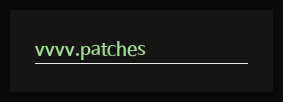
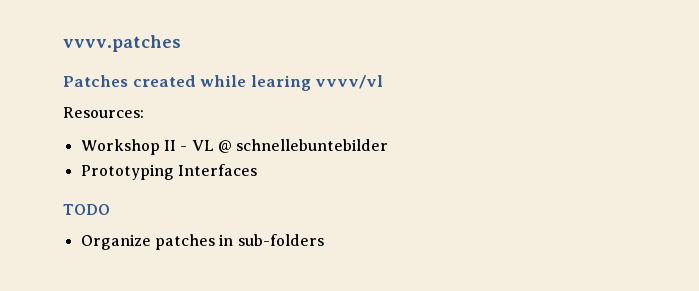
+ Patches created while learing vvvv/vl
+ Resources:
+ Workshop II - VL @ schnellebuntebilder
+ Prototyping Interfaces
+ TODO
+ Organize patches in sub-folders

